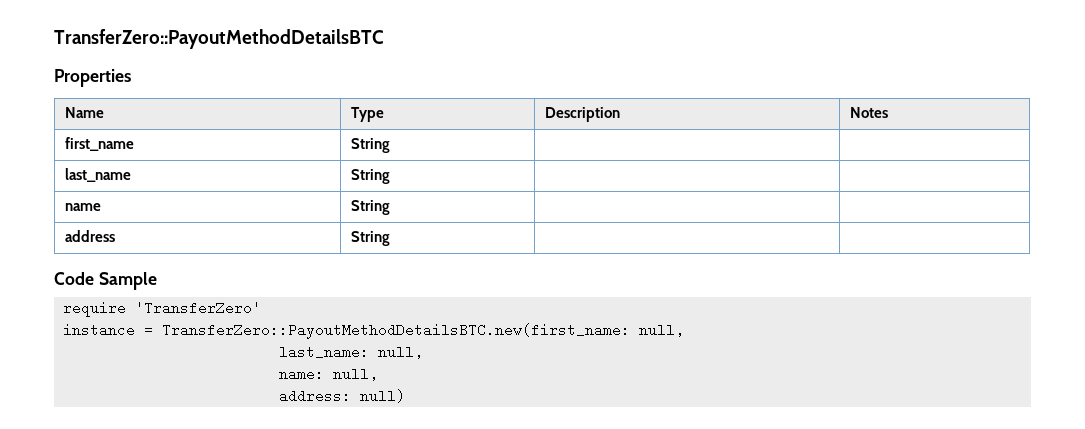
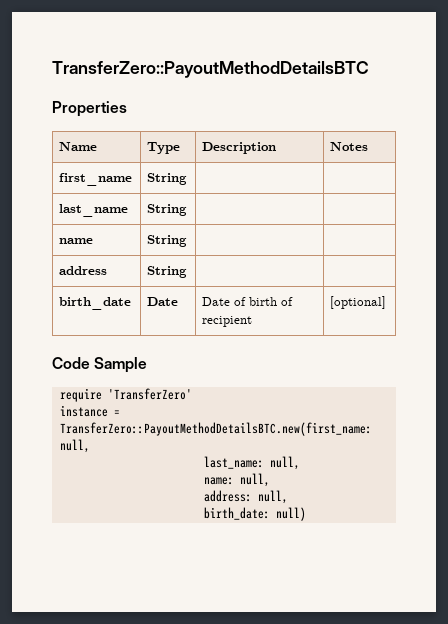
+ birth_date | Date | Date of birth of recipient | [optional]
- address: null)
+ address: null,
+ birth_date: null)

